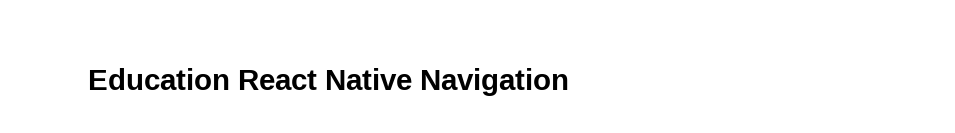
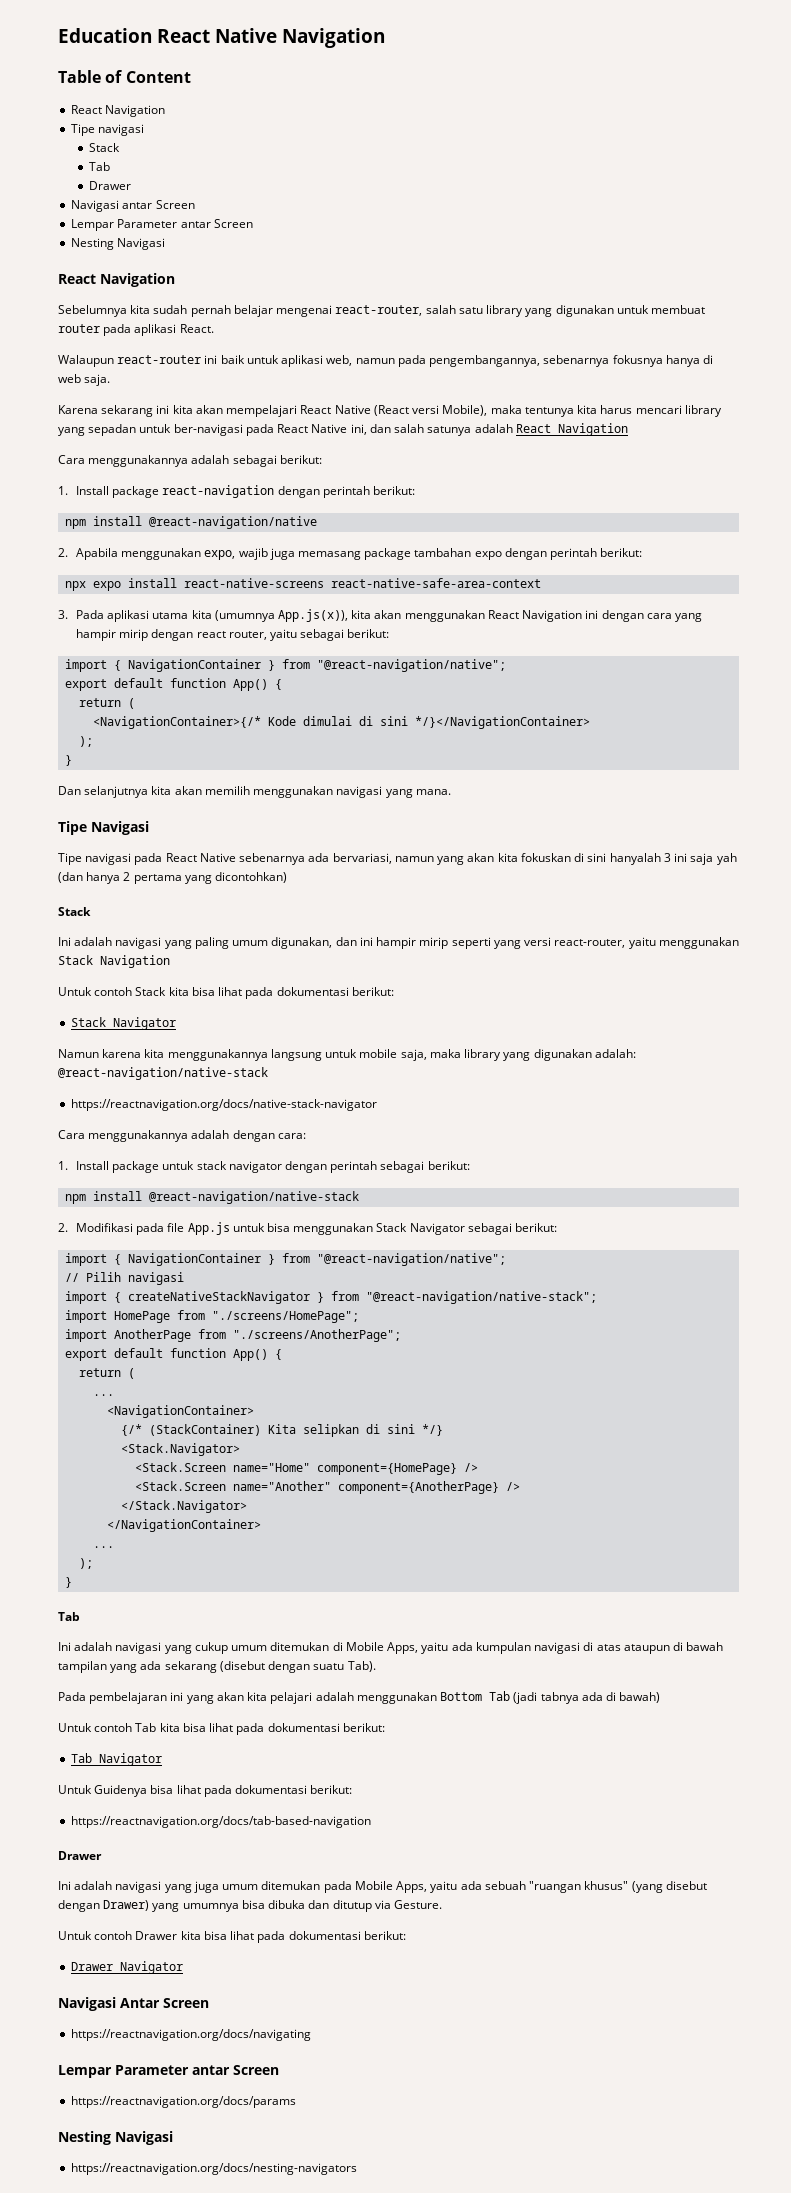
+ Table of Content
+ React Navigation
+ Tipe navigasi
+ Stack
+ Tab
+ Drawer
+ Navigasi antar Screen
+ Lempar Parameter antar Screen
+ Nesting Navigasi
+ React Navigation
+ Sebelumnya kita sudah pernah belajar mengenai react-router, salah satu library yang digunakan untuk membuat router pada aplikasi React.
+ Walaupun react-router ini baik untuk aplikasi web, namun pada pengembangannya, sebenarnya fokusnya hanya di web saja.
+ Karena sekarang ini kita akan mempelajari React Native (React versi Mobile), maka tentunya kita harus mencari library yang sepadan untuk ber-navigasi pada React Native ini, dan salah satunya adalah React Navigation
+ Cara menggunakannya adalah sebagai berikut:
+ 1. Install package react-navigation dengan perintah berikut:
+ npm install @react-navigation/native
+ 2. Apabila menggunakan expo, wajib juga memasang package tambahan expo dengan perintah berikut:
+ npx expo install react-native-screens react-native-safe-area-context
+ 3. Pada aplikasi utama kita (umumnya App.js(x)), kita akan menggunakan React Navigation ini dengan cara yang hampir mirip dengan react router, yaitu sebagai berikut:
+ import { NavigationContainer } from "@react-navigation/native";
+ export default function App() {
+ return (
+ <NavigationContainer>{/* Kode dimulai di sini */}</NavigationContainer>
+ );
+ }
+ Dan selanjutnya kita akan memilih menggunakan navigasi yang mana.
+ Tipe Navigasi
+ Tipe navigasi pada React Native sebenarnya ada bervariasi, namun yang akan kita fokuskan di sini hanyalah 3 ini saja yah (dan hanya 2 pertama yang dicontohkan)
+ Stack
+ Ini adalah navigasi yang paling umum digunakan, dan ini hampir mirip seperti yang versi react-router, yaitu menggunakan Stack Navigation
+ Untuk contoh Stack kita bisa lihat pada dokumentasi berikut:
+ Stack Navigator
+ Namun karena kita menggunakannya langsung untuk mobile saja, maka library yang digunakan adalah: @react-navigation/native-stack
+ https://reactnavigation.org/docs/native-stack-navigator
+ Cara menggunakannya adalah dengan cara:
+ 1. Install package untuk stack navigator dengan perintah sebagai berikut:
+ npm install @react-navigation/native-stack
+ 2. Modifikasi pada file App.js untuk bisa menggunakan Stack Navigator sebagai berikut:
+ import { NavigationContainer } from "@react-navigation/native";
+ // Pilih navigasi
+ import { createNativeStackNavigator } from "@react-navigation/native-stack";
+ import HomePage from "./screens/HomePage";
+ import AnotherPage from "./screens/AnotherPage";
+ export default function App() {
+ return (
+ ...
+ <NavigationContainer>
+ {/* (StackContainer) Kita selipkan di sini */}
+ <Stack.Navigator>
+ <Stack.Screen name="Home" component={HomePage} />
+ <Stack.Screen name="Another" component={AnotherPage} />
+ </Stack.Navigator>
+ </NavigationContainer>
+ ...
+ );
+ }
+ Tab
+ Ini adalah navigasi yang cukup umum ditemukan di Mobile Apps, yaitu ada kumpulan navigasi di atas ataupun di bawah tampilan yang ada sekarang (disebut dengan suatu Tab).
+ Pada pembelajaran ini yang akan kita pelajari adalah menggunakan Bottom Tab (jadi tabnya ada di bawah)
+ Untuk contoh Tab kita bisa lihat pada dokumentasi berikut:
+ Tab Navigator
+ Untuk Guidenya bisa lihat pada dokumentasi berikut:
+ https://reactnavigation.org/docs/tab-based-navigation
+ Drawer
+ Ini adalah navigasi yang juga umum ditemukan pada Mobile Apps, yaitu ada sebuah "ruangan khusus" (yang disebut dengan Drawer) yang umumnya bisa dibuka dan ditutup via Gesture.
+ Untuk contoh Drawer kita bisa lihat pada dokumentasi berikut:
+ Drawer Navigator
+ Navigasi Antar Screen
+ https://reactnavigation.org/docs/navigating
+ Lempar Parameter antar Screen
+ https://reactnavigation.org/docs/params
+ Nesting Navigasi
+ https://reactnavigation.org/docs/nesting-navigators

